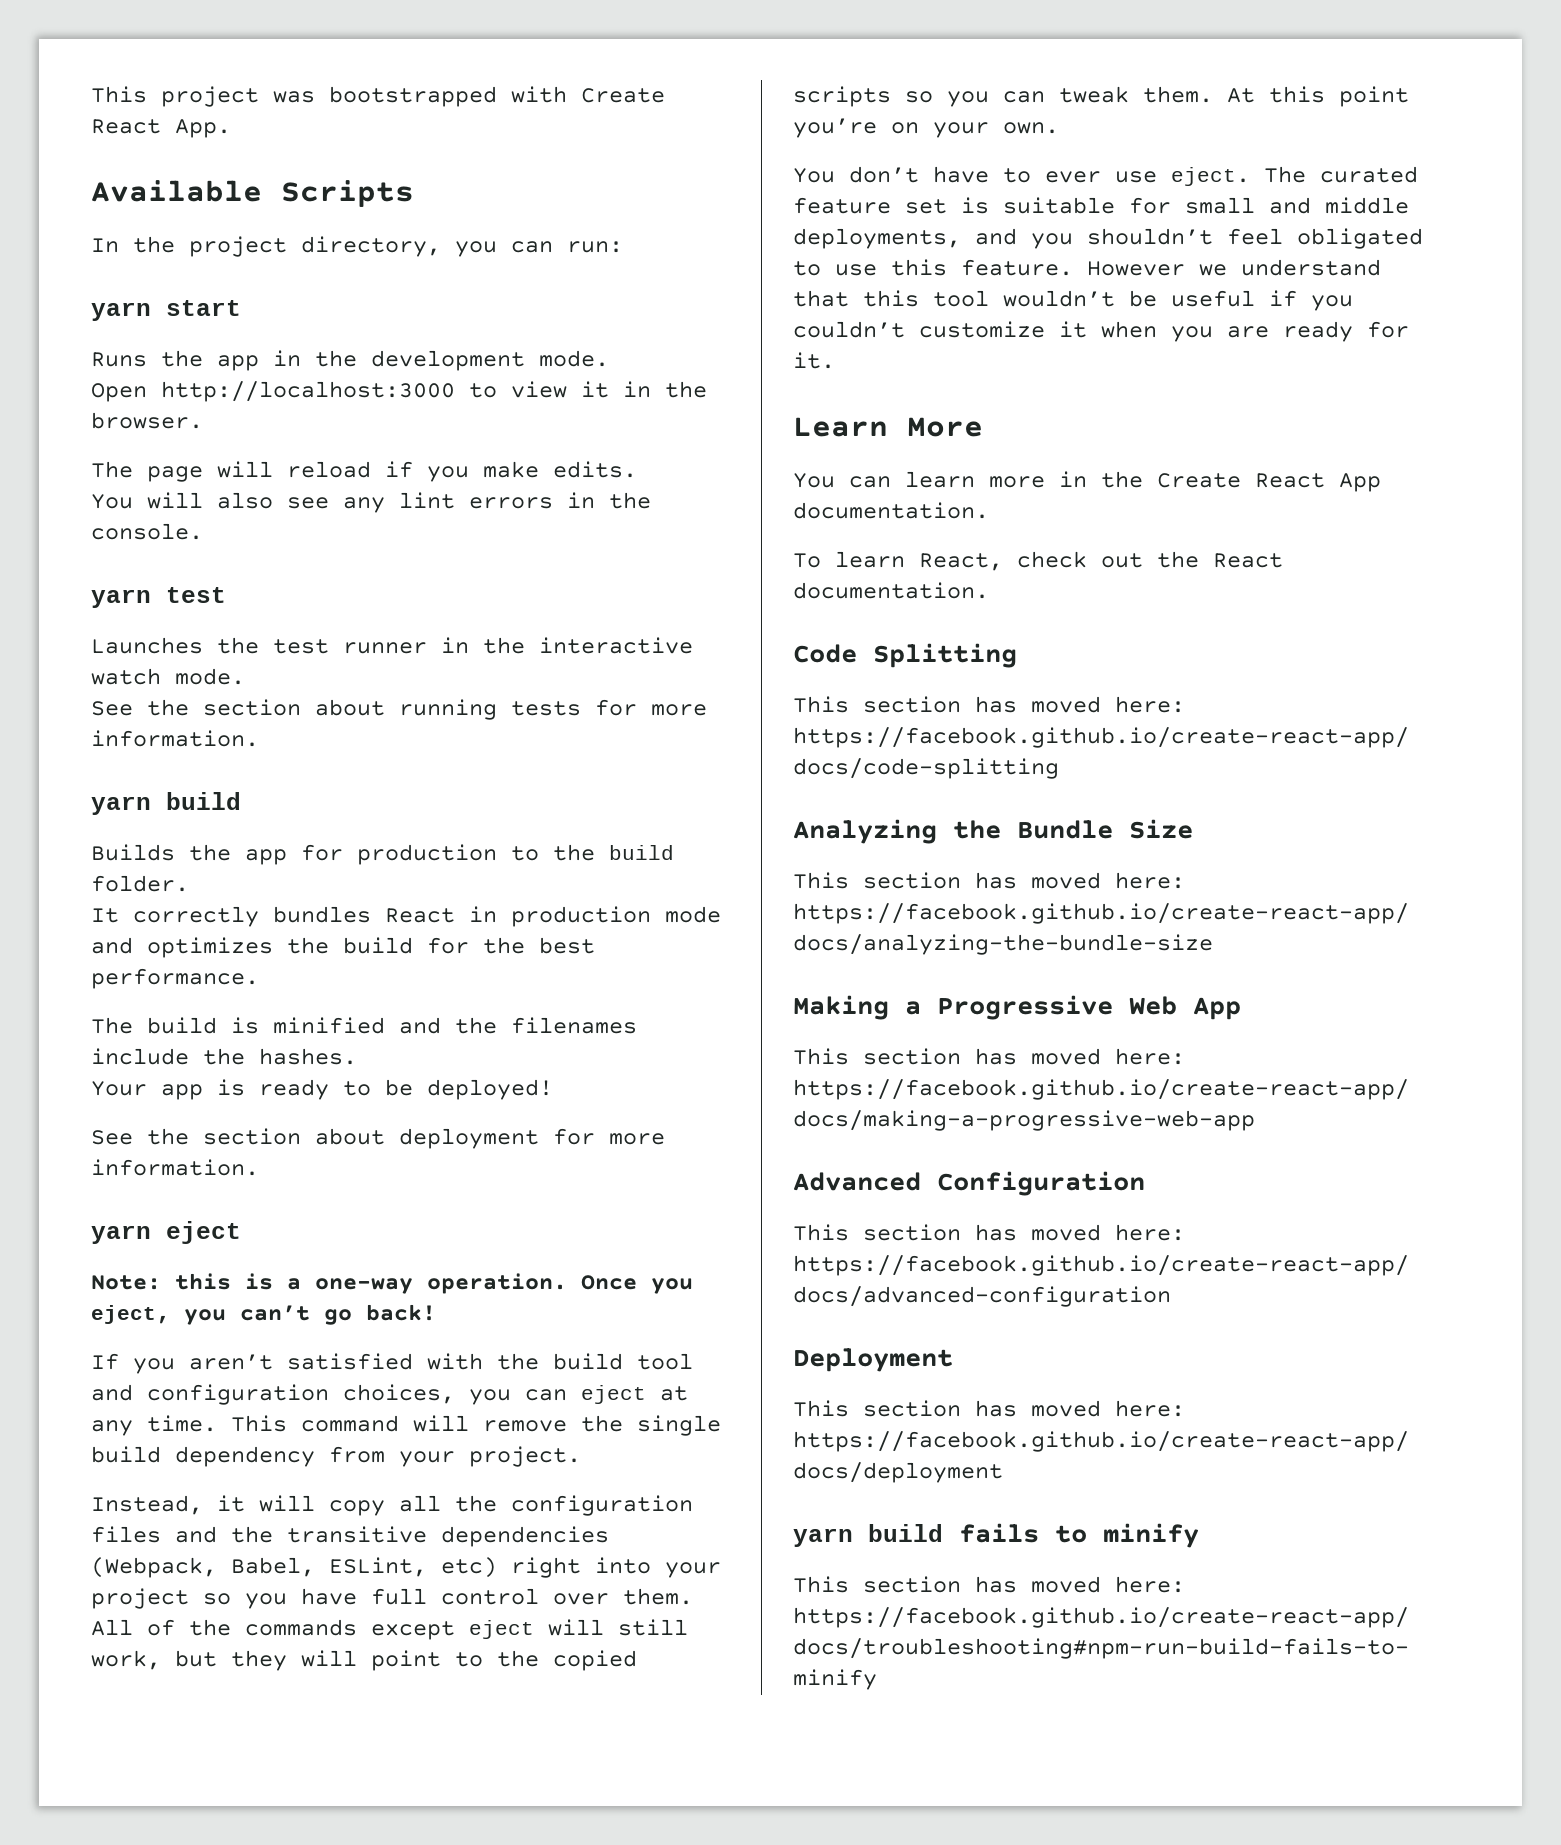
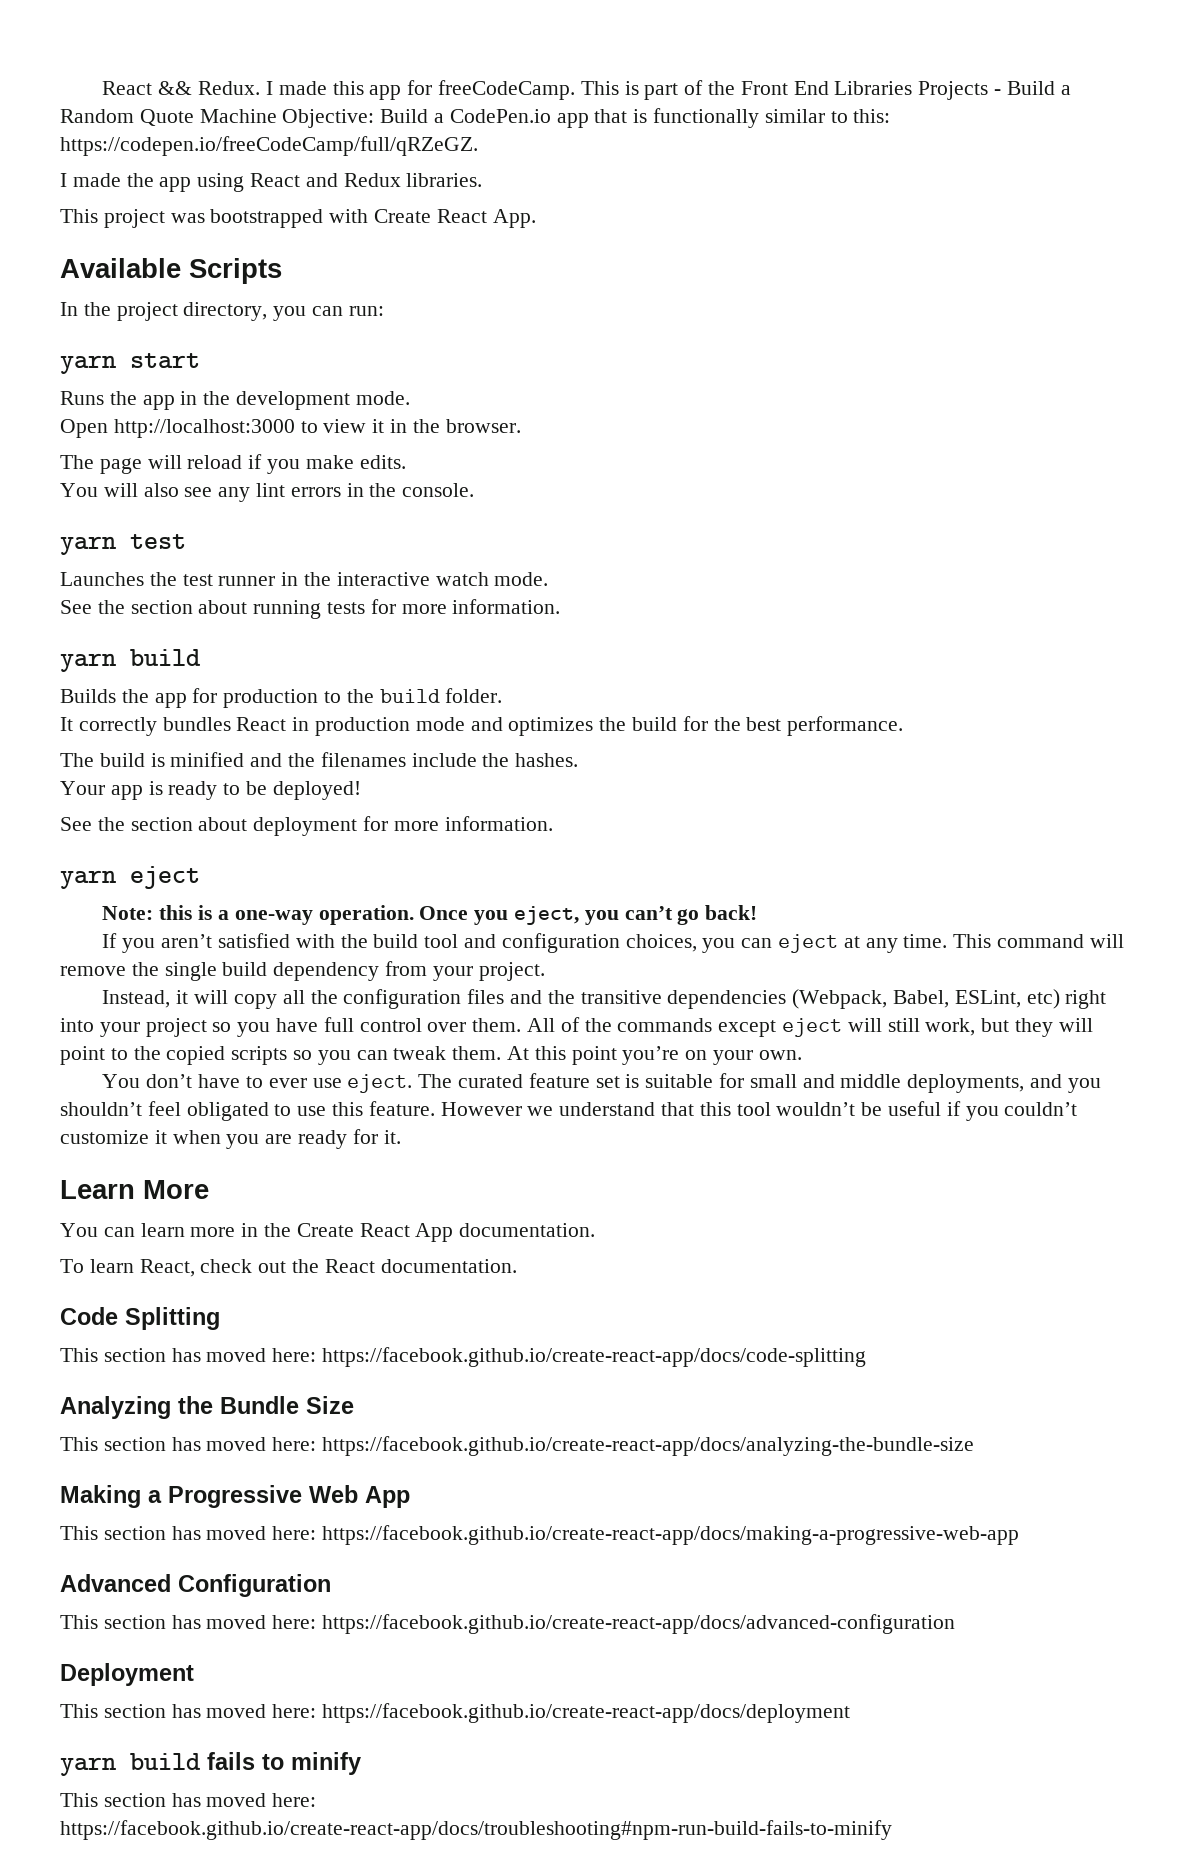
+ React && Redux. I made this app for freeCodeCamp. This is part of the Front End Libraries Projects - Build a Random Quote Machine Objective: Build a CodePen.io app that is functionally similar to this: https://codepen.io/freeCodeCamp/full/qRZeGZ.
+ I made the app using React and Redux libraries.

